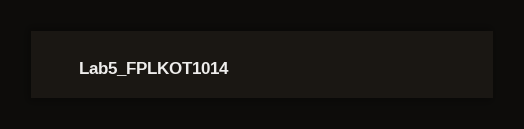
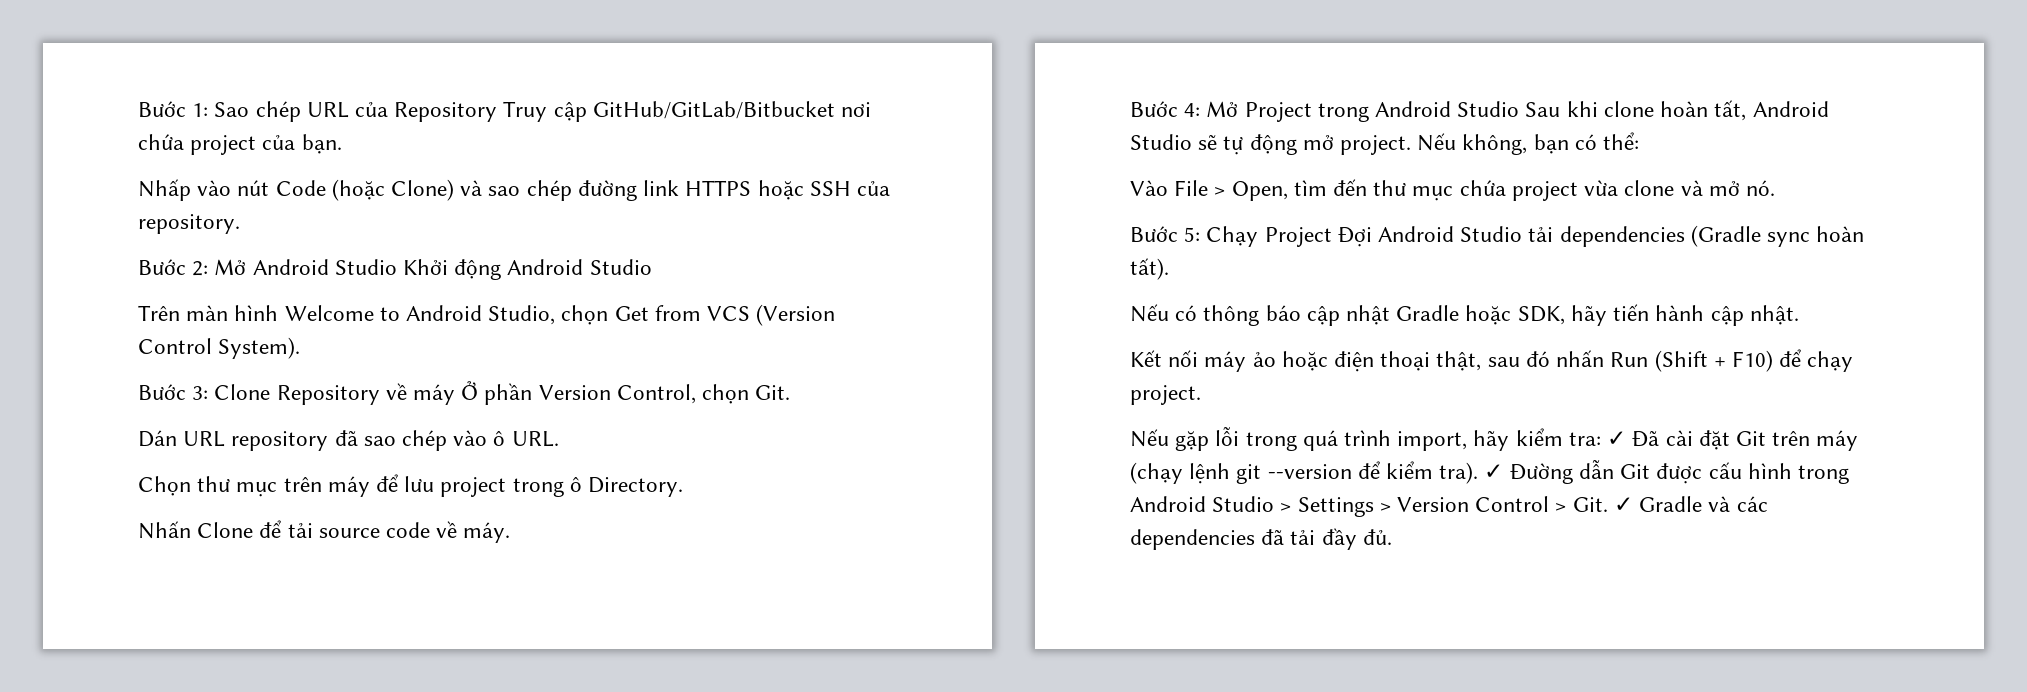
- Lab5_FPLKOT1014
+ Bước 1: Sao chép URL của Repository Truy cập GitHub/GitLab/Bitbucket nơi chứa project của bạn.
+ Nhấp vào nút Code (hoặc Clone) và sao chép đường link HTTPS hoặc SSH của repository.
+ Bước 2: Mở Android Studio Khởi động Android Studio
+ Trên màn hình Welcome to Android Studio, chọn Get from VCS (Version Control System).
+ Bước 3: Clone Repository về máy Ở phần Version Control, chọn Git.
+ Dán URL repository đã sao chép vào ô URL.
+ Chọn thư mục trên máy để lưu project trong ô Directory.
+ Nhấn Clone để tải source code về máy.
+ Bước 4: Mở Project trong Android Studio Sau khi clone hoàn tất, Android Studio sẽ tự động mở project. Nếu không, bạn có thể:
+ Vào File > Open, tìm đến thư mục chứa project vừa clone và mở nó.
+ Bước 5: Chạy Project Đợi Android Studio tải dependencies (Gradle sync hoàn tất).
+ Nếu có thông báo cập nhật Gradle hoặc SDK, hãy tiến hành cập nhật.
+ Kết nối máy ảo hoặc điện thoại thật, sau đó nhấn Run (Shift + F10) để chạy project.
+ Nếu gặp lỗi trong quá trình import, hãy kiểm tra: ✓ Đã cài đặt Git trên máy (chạy lệnh git --version để kiểm tra). ✓ Đường dẫn Git được cấu hình trong Android Studio > Settings > Version Control > Git. ✓ Gradle và các dependencies đã tải đầy đủ.

